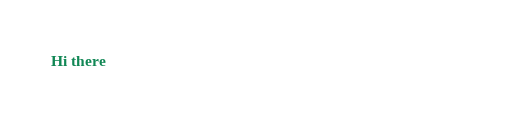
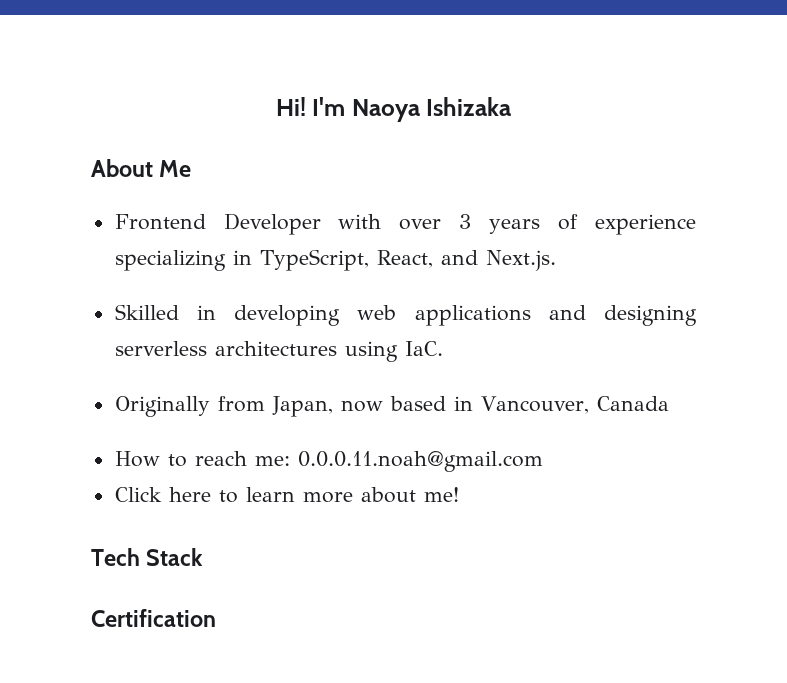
- Hi there
+ Hi! I'm Naoya Ishizaka
+ About Me
+ Frontend Developer with over 3 years of experience specializing in TypeScript, React, and Next.js.
+ Skilled in developing web applications and designing serverless architectures using IaC.
+ Originally from Japan, now based in Vancouver, Canada
+ How to reach me: 0.0.0.11.noah@gmail.com
+ Click here to learn more about me!
+ Tech Stack
+ Certification

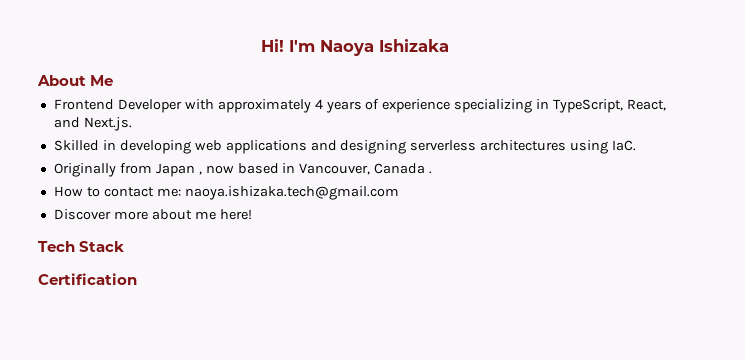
- Frontend Developer with over 3 years of experience specializing in TypeScript, React, and Next.js.
+ Frontend Developer with approximately 4 years of experience specializing in TypeScript, React, and Next.js.
- Originally from Japan, now based in Vancouver, Canada
+ Originally from Japan , now based in Vancouver, Canada .
- How to reach me: 0.0.0.11.noah@gmail.com
- Click here to learn more about me!
+ How to contact me: naoya.ishizaka.tech@gmail.com
+ Discover more about me here!

